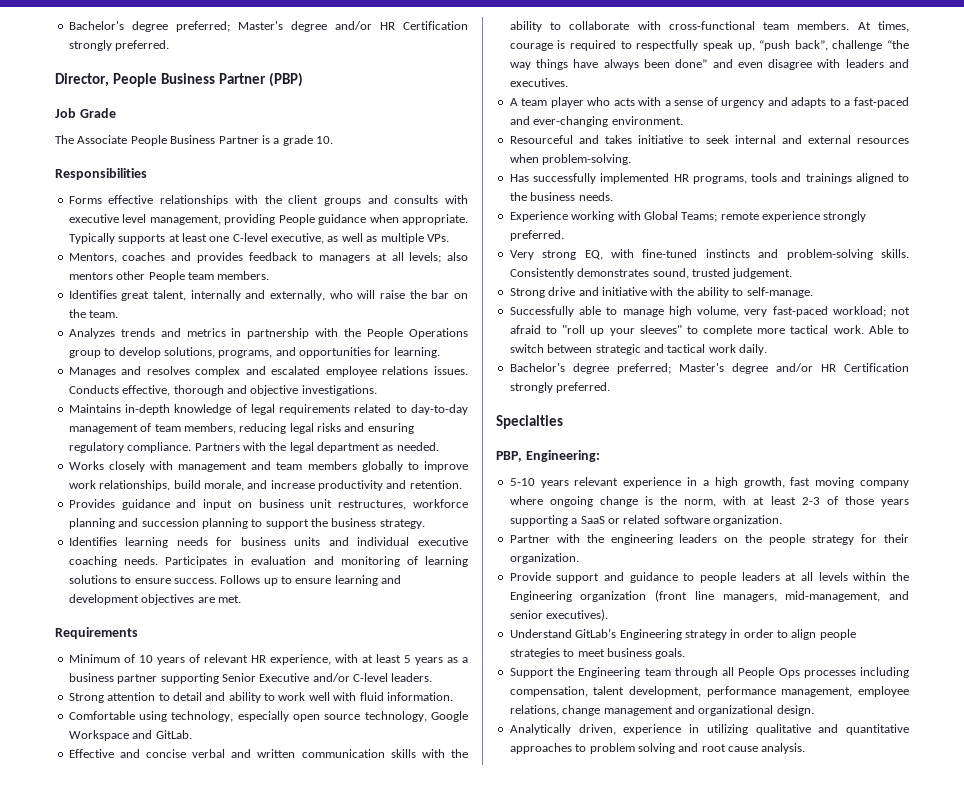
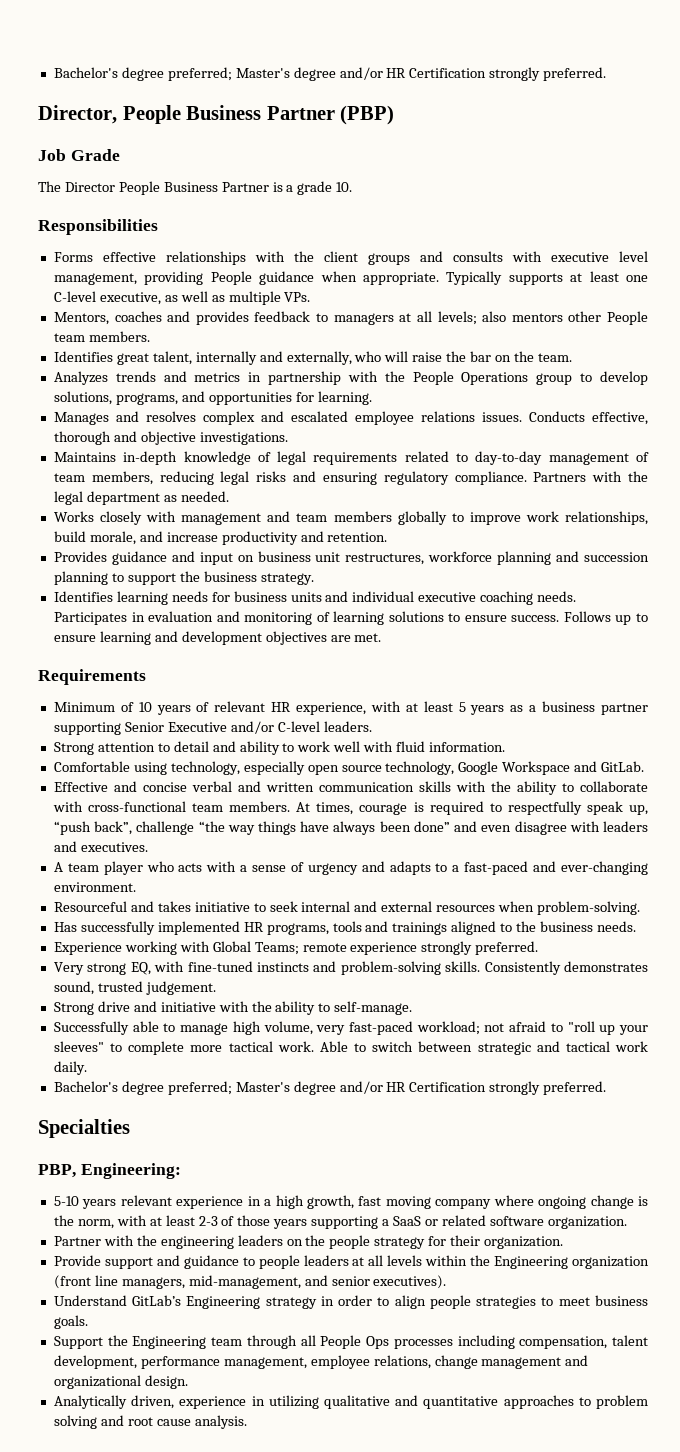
- The Associate People Business Partner is a grade 10.
+ The Director People Business Partner is a grade 10.

